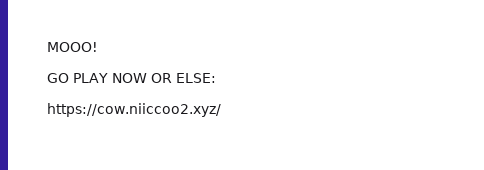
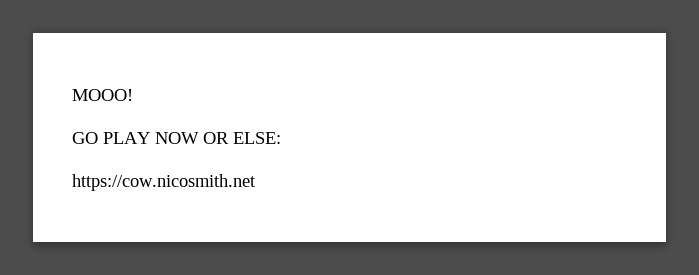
- https://cow.niiccoo2.xyz/
+ https://cow.nicosmith.net

